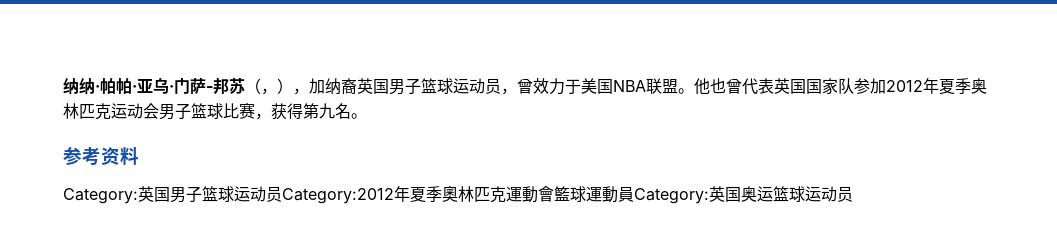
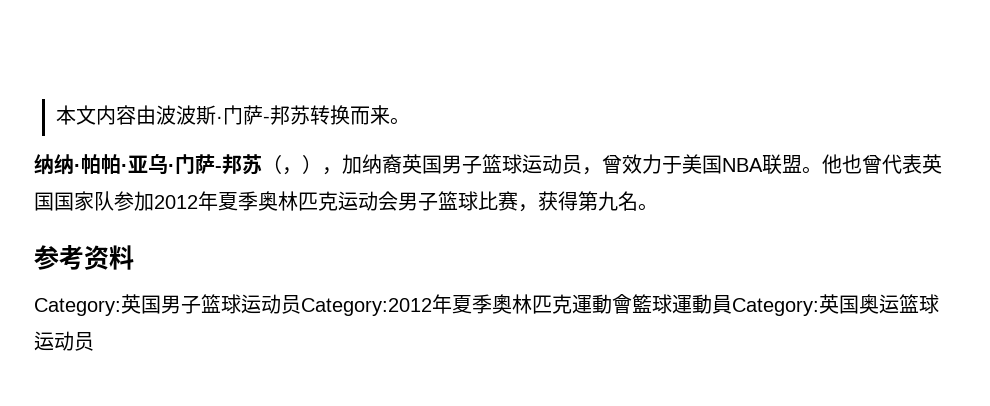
+ 本文内容由波波斯·门萨-邦苏转换而来。

